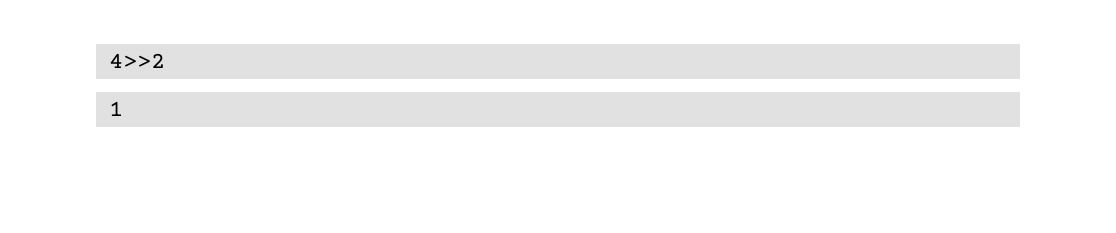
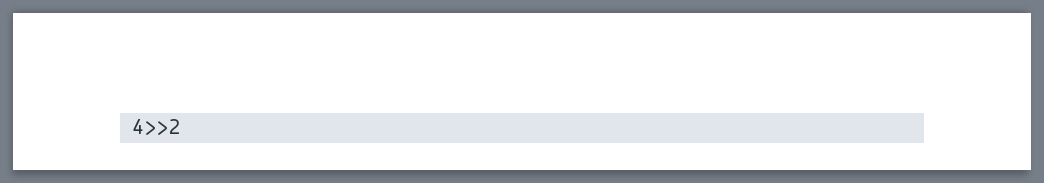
- 1

